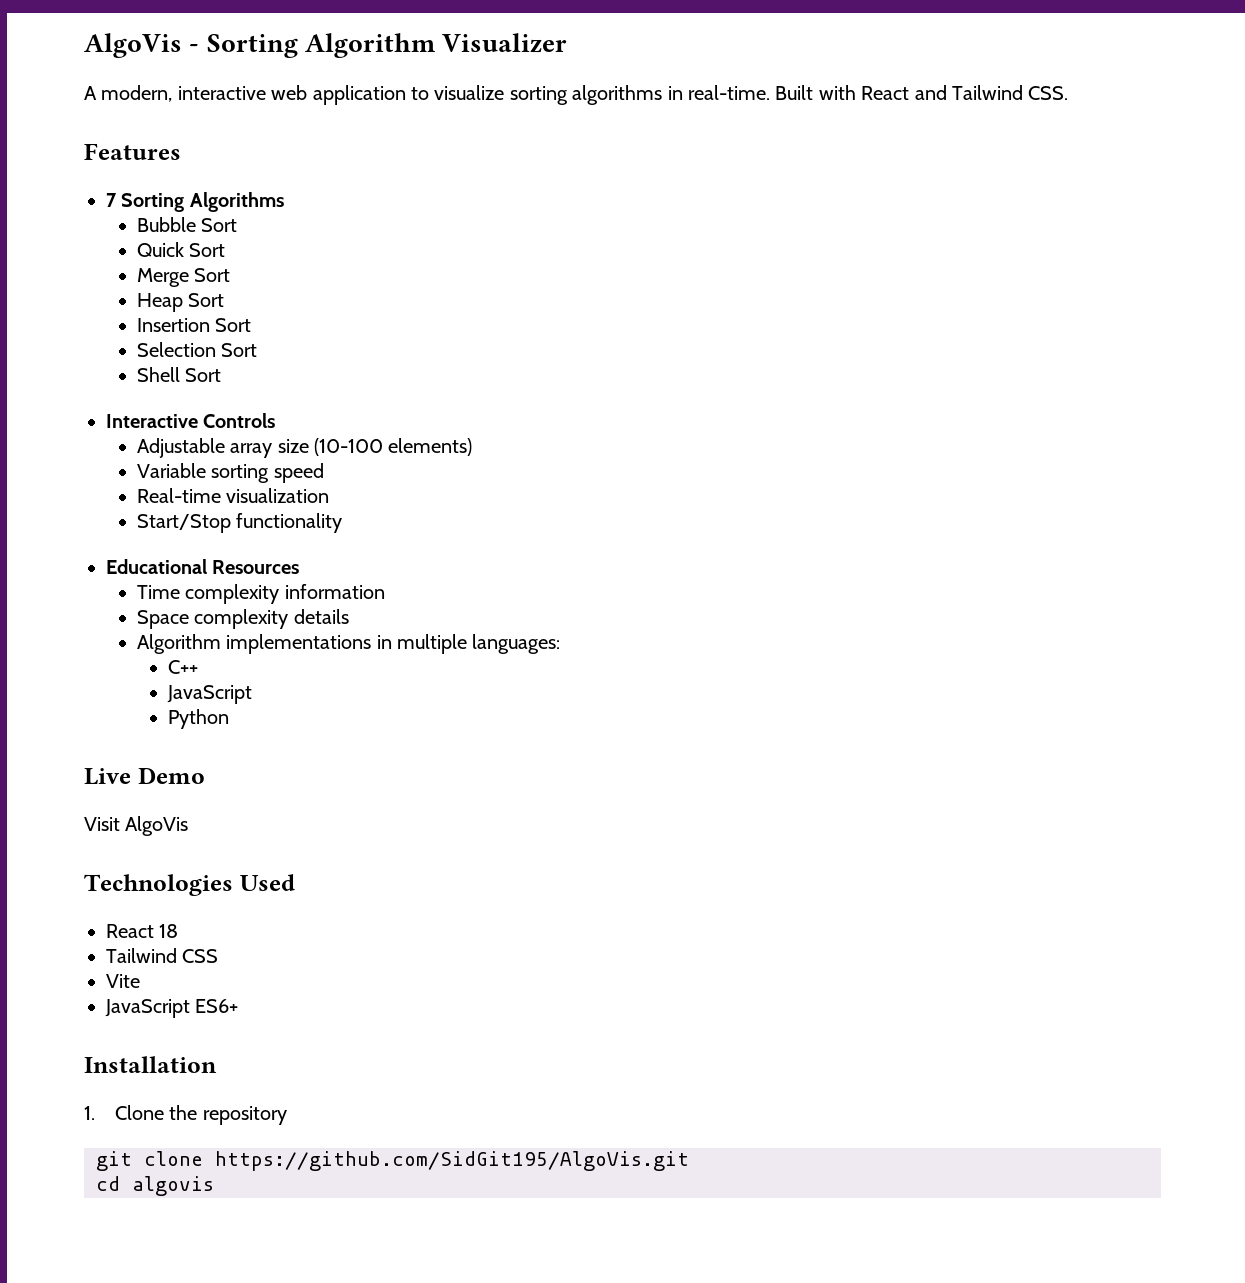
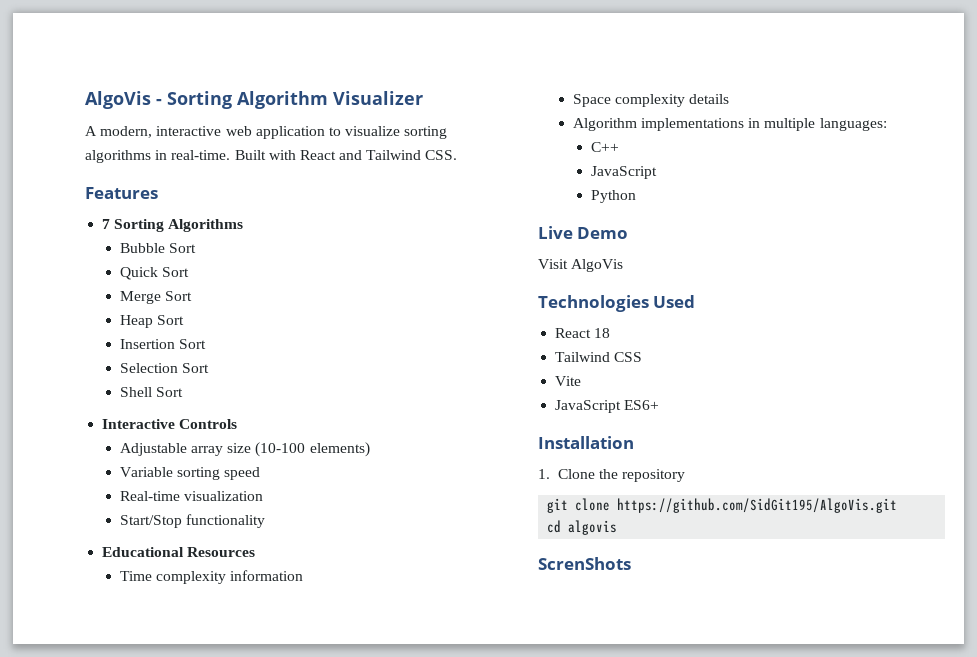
+ ScrenShots

